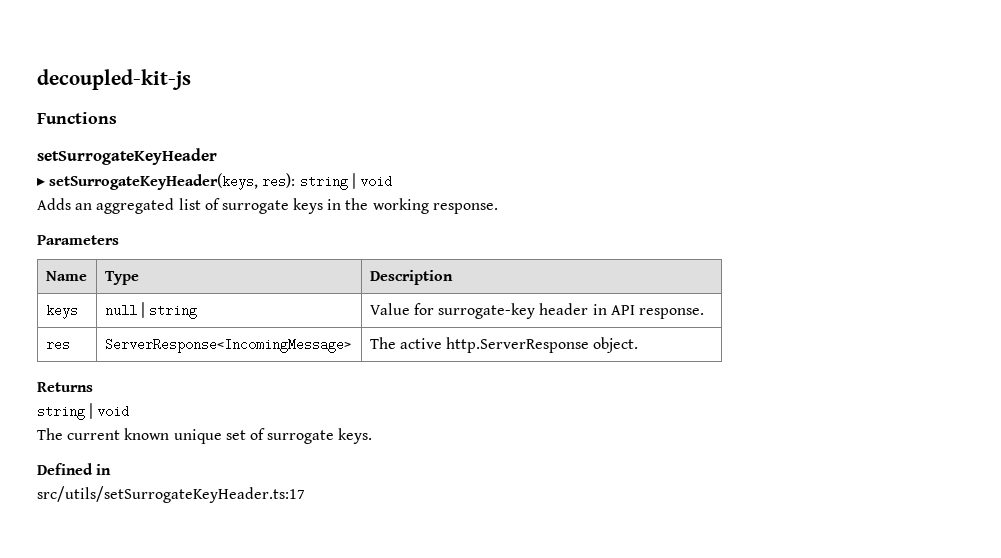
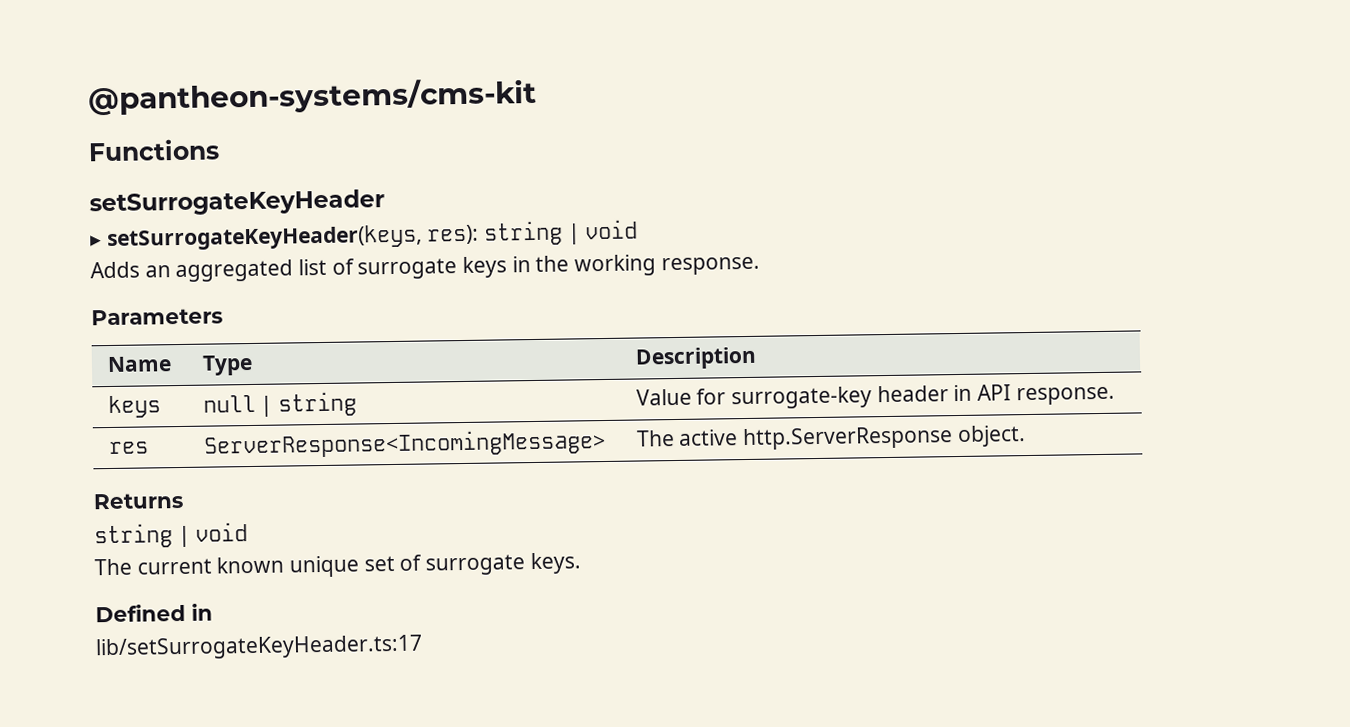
- decoupled-kit-js
+ @pantheon-systems/cms-kit
- src/utils/setSurrogateKeyHeader.ts:17
+ lib/setSurrogateKeyHeader.ts:17

